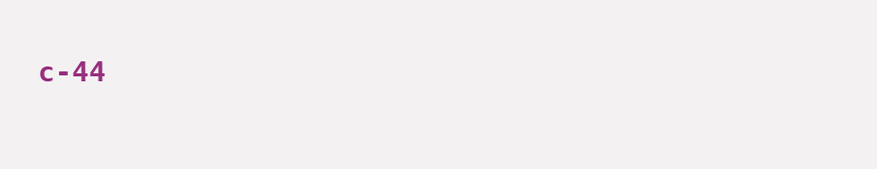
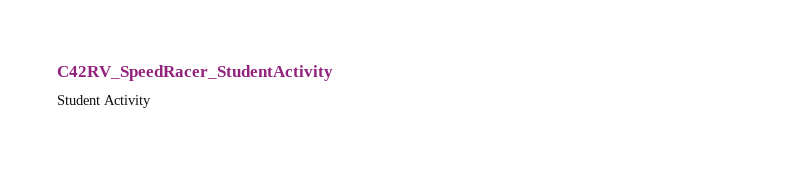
- c-44
+ C42RV_SpeedRacer_StudentActivity
+ Student Activity

